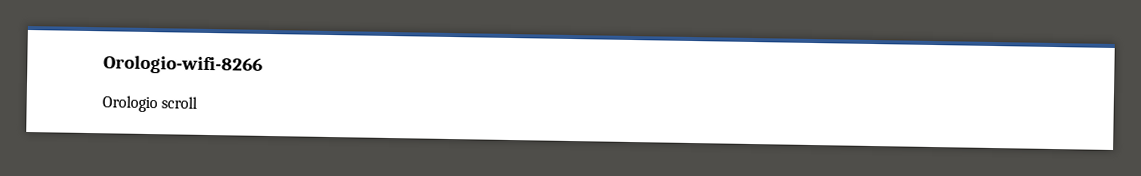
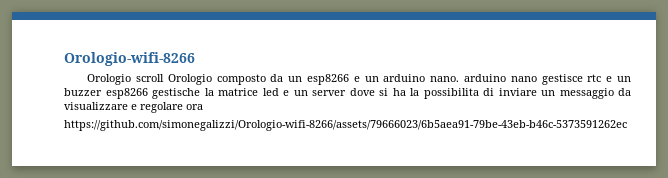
- Orologio scroll
+ Orologio scroll Orologio composto da un esp8266 e un arduino nano. arduino nano gestisce rtc e un buzzer esp8266 gestische la matrice led e un server dove si ha la possibilita di inviare un messaggio da visualizzare e regolare ora
+ https://github.com/simonegalizzi/Orologio-wifi-8266/assets/79666023/6b5aea91-79be-43eb-b46c-5373591262ec

